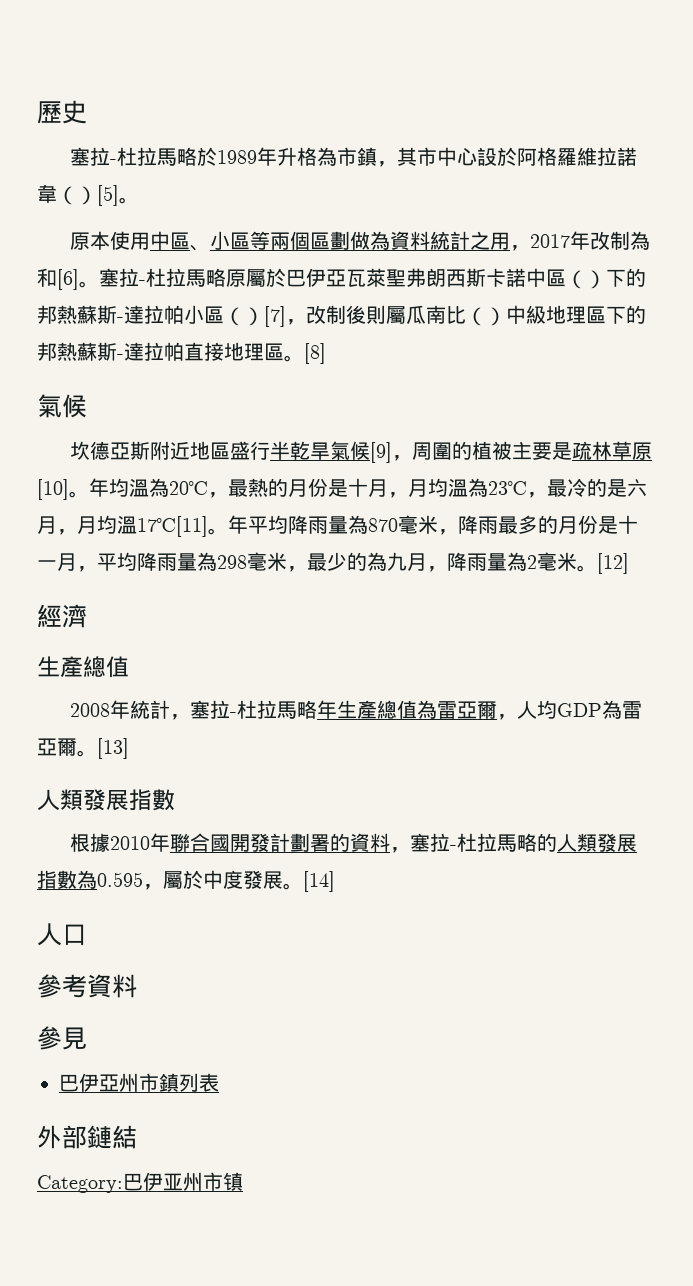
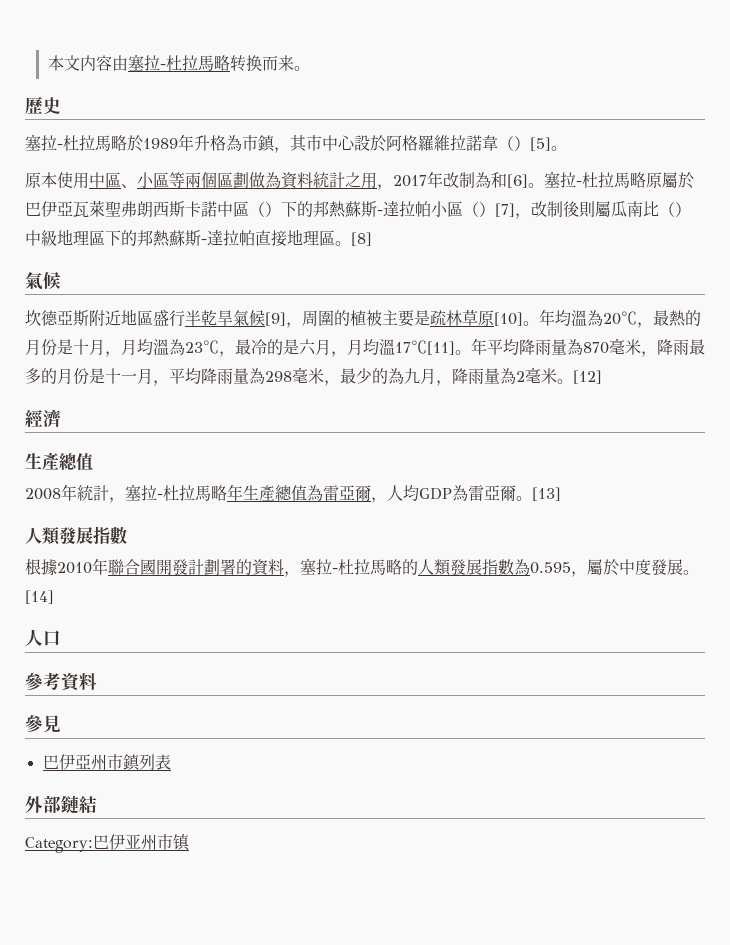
+ 本文内容由塞拉-杜拉馬略转换而来。

